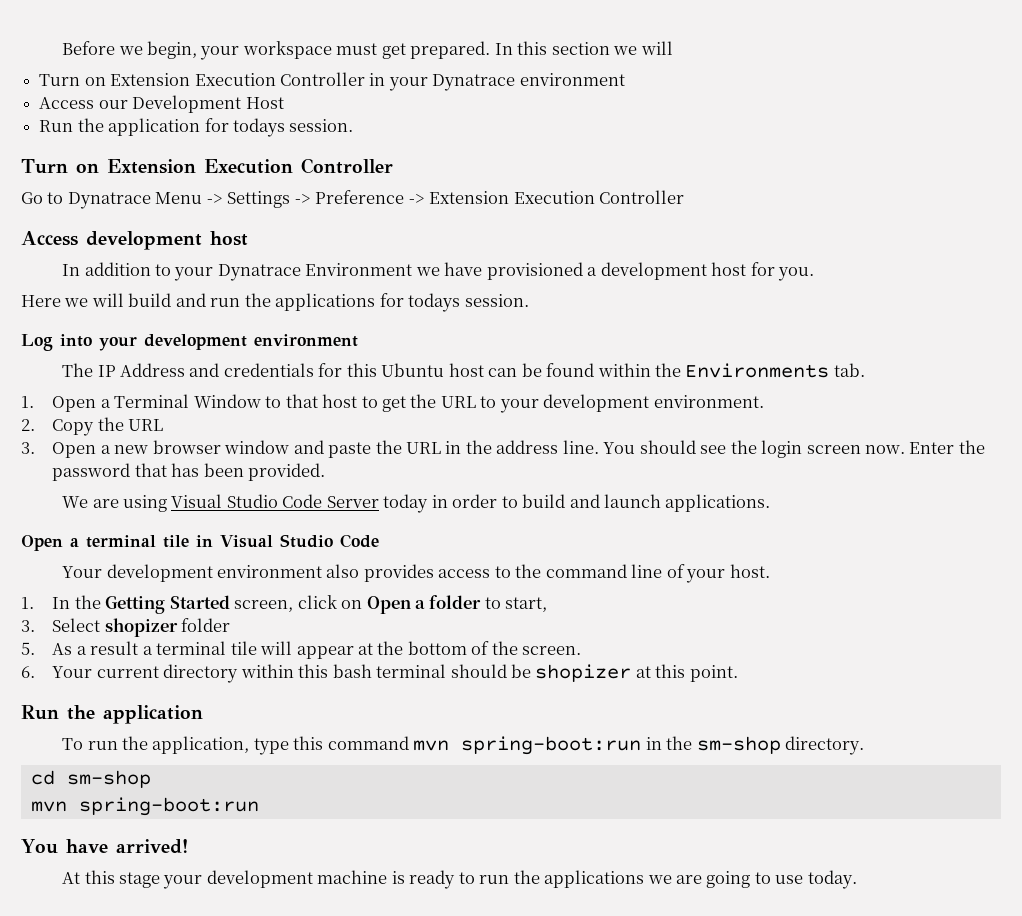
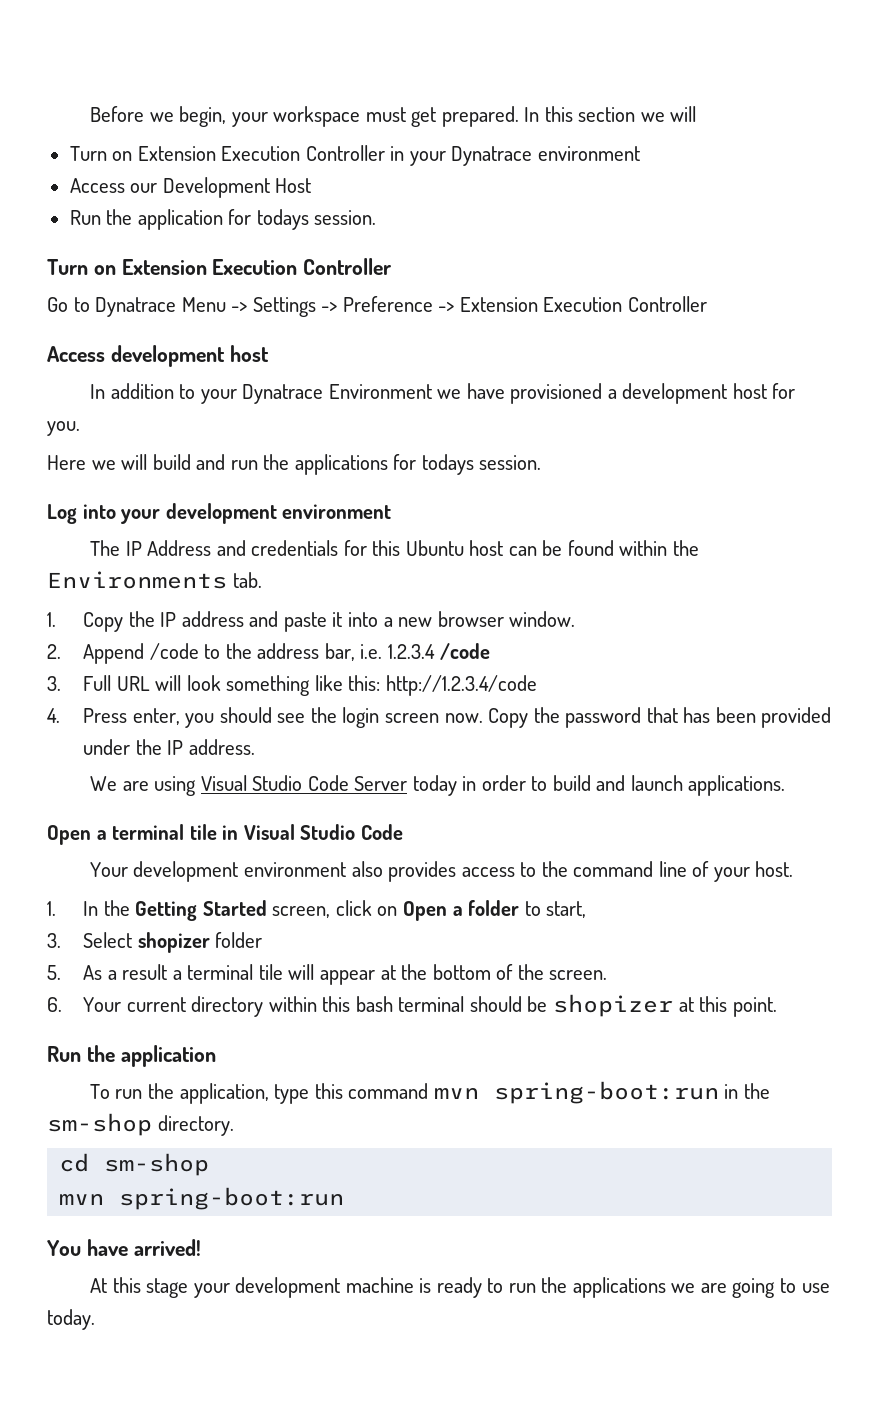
- 1. Open a Terminal Window to that host to get the URL to your development environment.
- 2. Copy the URL
- 3. Open a new browser window and paste the URL in the address line. You should see the login screen now.
+ 1. Copy the IP address and paste it into a new browser window.
+ 2. Append /code to the address bar, i.e. 1.2.3.4 /code
+ 3. Full URL will look something like this: http://1.2.3.4/code
+ 4. Press enter, you should see the login screen now.
- Enter the password that has been provided.
+ Copy the password that has been provided under the IP address.

